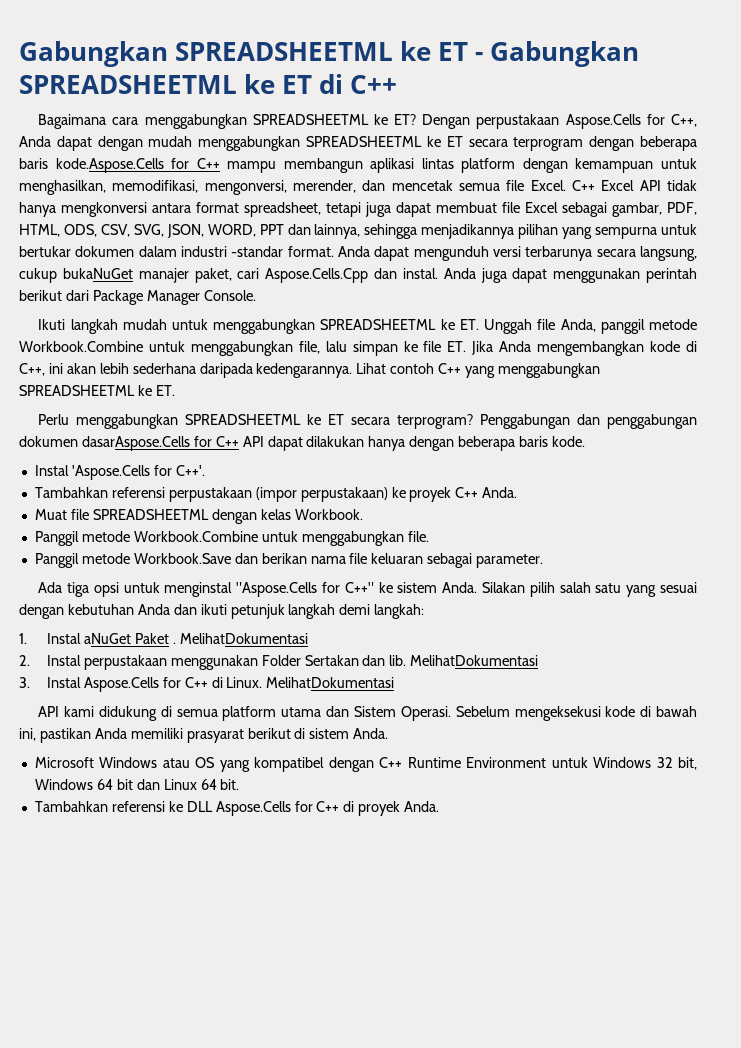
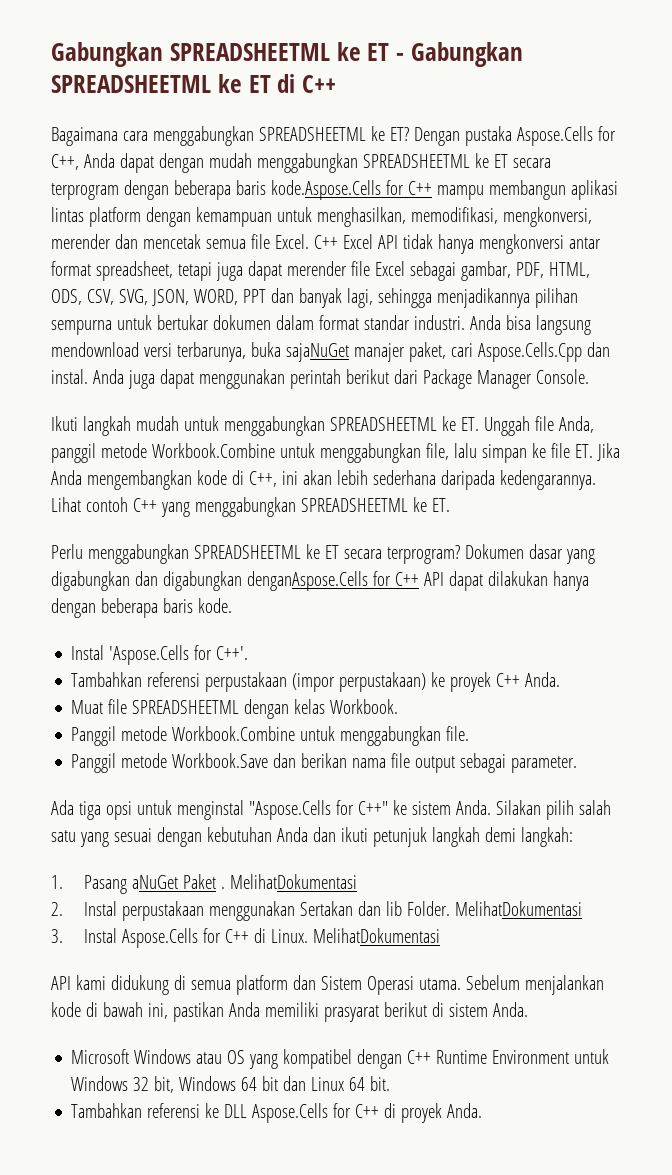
- Dengan perpustakaan Aspose.Cells for C++, Anda dapat dengan mudah menggabungkan SPREADSHEETML ke ET secara terprogram dengan beberapa baris kode.Aspose.Cells for C++ mampu membangun aplikasi lintas platform dengan kemampuan untuk menghasilkan, memodifikasi, mengonversi, merender, dan mencetak semua file Excel.
+ Dengan pustaka Aspose.Cells for C++, Anda dapat dengan mudah menggabungkan SPREADSHEETML ke ET secara terprogram dengan beberapa baris kode.Aspose.Cells for C++ mampu membangun aplikasi lintas platform dengan kemampuan untuk menghasilkan, memodifikasi, mengkonversi, merender dan mencetak semua file Excel.
- C++ Excel API tidak hanya mengkonversi antara format spreadsheet, tetapi juga dapat membuat file Excel sebagai gambar, PDF, HTML, ODS, CSV, SVG, JSON, WORD, PPT dan lainnya, sehingga menjadikannya pilihan yang sempurna untuk bertukar dokumen dalam industri -standar format. Anda dapat mengunduh versi terbarunya secara langsung, cukup bukaNuGet manajer paket, cari Aspose.Cells.Cpp dan instal.
+ C++ Excel API tidak hanya mengkonversi antar format spreadsheet, tetapi juga dapat merender file Excel sebagai gambar, PDF, HTML, ODS, CSV, SVG, JSON, WORD, PPT dan banyak lagi, sehingga menjadikannya pilihan sempurna untuk bertukar dokumen dalam format standar industri. Anda bisa langsung mendownload versi terbarunya, buka sajaNuGet manajer paket, cari Aspose.Cells.Cpp dan instal.
- Penggabungan dan penggabungan dokumen dasarAspose.Cells for C++ API dapat dilakukan hanya dengan beberapa baris kode.
+ Dokumen dasar yang digabungkan dan digabungkan denganAspose.Cells for C++ API dapat dilakukan hanya dengan beberapa baris kode.
- Panggil metode Workbook.Save dan berikan nama file keluaran sebagai parameter.
+ Panggil metode Workbook.Save dan berikan nama file output sebagai parameter.
- 1. Instal aNuGet Paket .
+ 1. Pasang aNuGet Paket .
- 2. Instal perpustakaan menggunakan Folder Sertakan dan lib.
+ 2. Instal perpustakaan menggunakan Sertakan dan lib Folder.
- API kami didukung di semua platform utama dan Sistem Operasi. Sebelum mengeksekusi kode di bawah ini, pastikan Anda memiliki prasyarat berikut di sistem Anda.
+ API kami didukung di semua platform dan Sistem Operasi utama. Sebelum menjalankan kode di bawah ini, pastikan Anda memiliki prasyarat berikut di sistem Anda.

